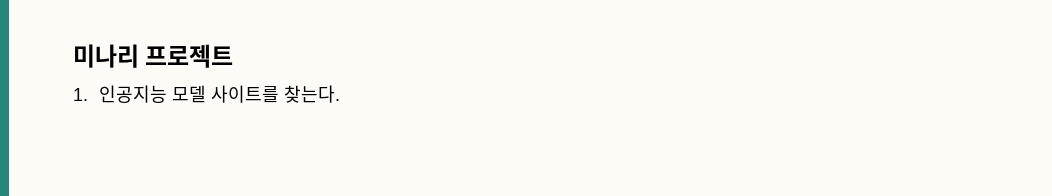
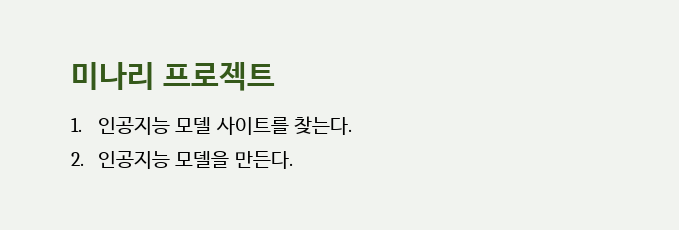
+ 2. 인공지능 모델을 만든다.

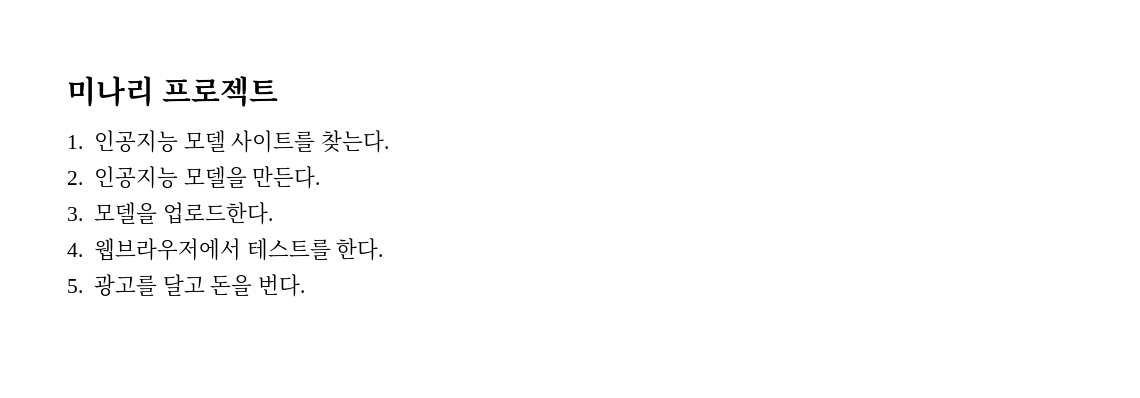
+ 3. 모델을 업로드한다.
+ 4. 웹브라우저에서 테스트를 한다.
+ 5. 광고를 달고 돈을 번다.

